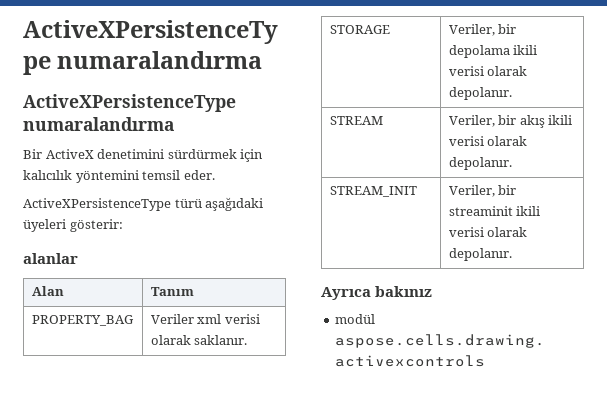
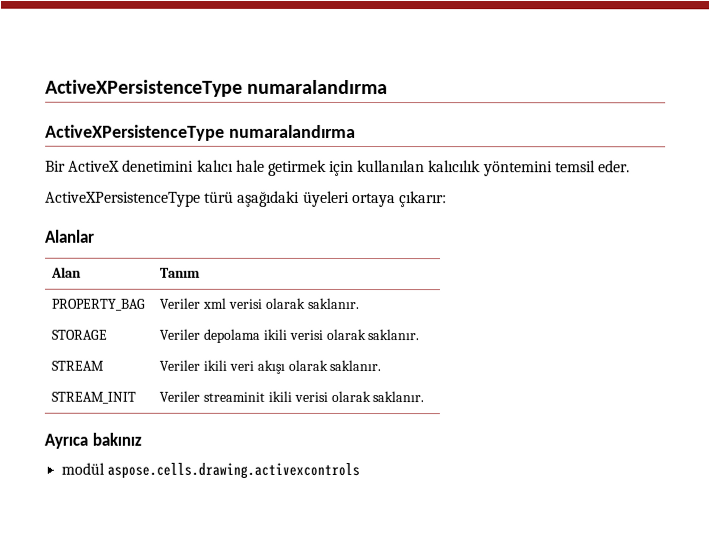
- Bir ActiveX denetimini sürdürmek için kalıcılık yöntemini temsil eder.
+ Bir ActiveX denetimini kalıcı hale getirmek için kullanılan kalıcılık yöntemini temsil eder.
- ActiveXPersistenceType türü aşağıdaki üyeleri gösterir:
- alanlar
+ ActiveXPersistenceType türü aşağıdaki üyeleri ortaya çıkarır:
+ Alanlar
- STORAGE | Veriler, bir depolama ikili verisi olarak depolanır.
+ STORAGE | Veriler depolama ikili verisi olarak saklanır.
- STREAM | Veriler, bir akış ikili verisi olarak depolanır.
+ STREAM | Veriler ikili veri akışı olarak saklanır.
- STREAM_INIT | Veriler, bir streaminit ikili verisi olarak depolanır.
+ STREAM_INIT | Veriler streaminit ikili verisi olarak saklanır.

